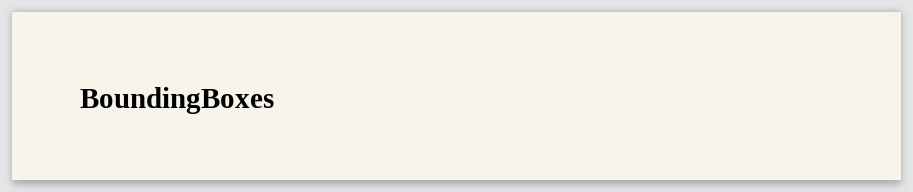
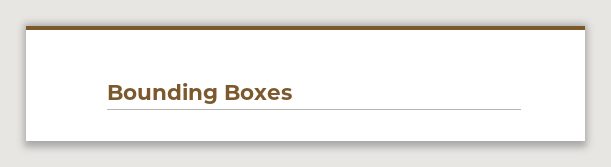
- BoundingBoxes
+ Bounding Boxes

